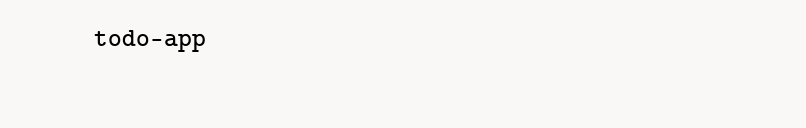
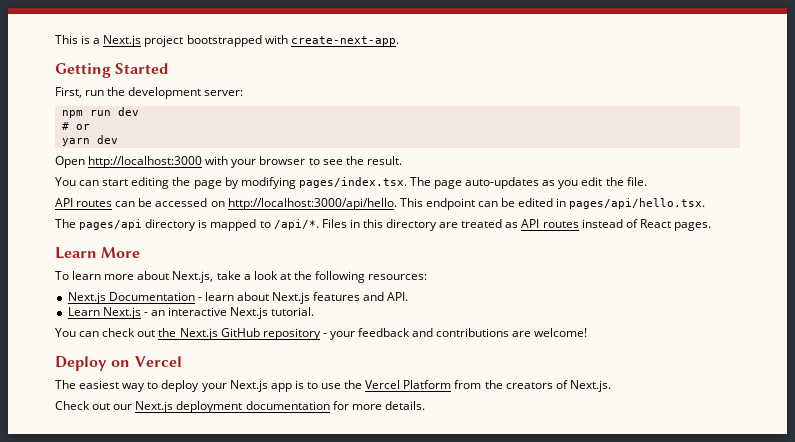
- todo-app
+ This is a Next.js project bootstrapped with create-next-app.
+ Getting Started
+ First, run the development server:
+ npm run dev
+ # or
+ yarn dev
+ Open http://localhost:3000 with your browser to see the result.
+ You can start editing the page by modifying pages/index.tsx. The page auto-updates as you edit the file.
+ API routes can be accessed on http://localhost:3000/api/hello. This endpoint can be edited in pages/api/hello.tsx.
+ The pages/api directory is mapped to /api/*. Files in this directory are treated as API routes instead of React pages.
+ Learn More
+ To learn more about Next.js, take a look at the following resources:
+ Next.js Documentation - learn about Next.js features and API.
+ Learn Next.js - an interactive Next.js tutorial.
+ You can check out the Next.js GitHub repository - your feedback and contributions are welcome!
+ Deploy on Vercel
+ The easiest way to deploy your Next.js app is to use the Vercel Platform from the creators of Next.js.
+ Check out our Next.js deployment documentation for more details.

